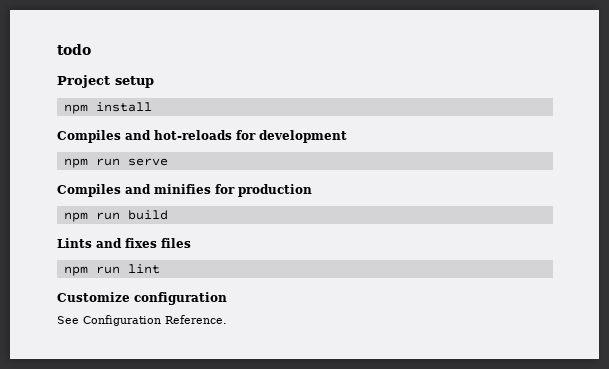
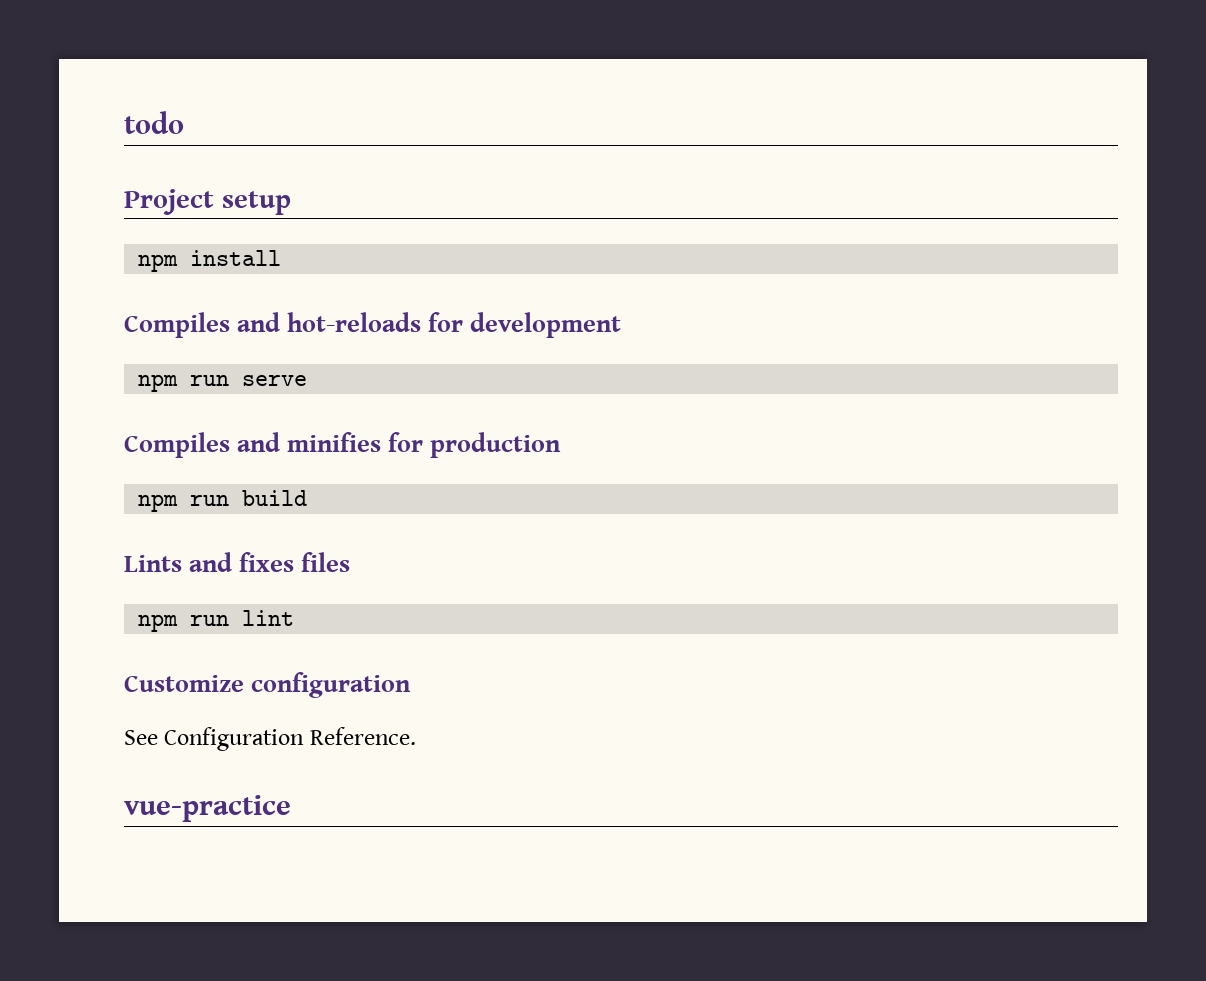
+ vue-practice

